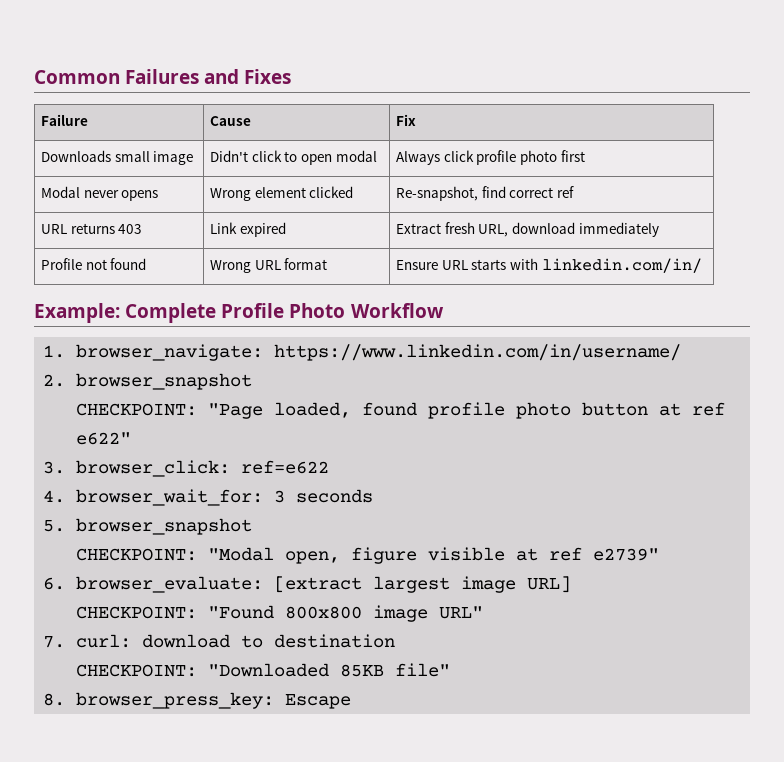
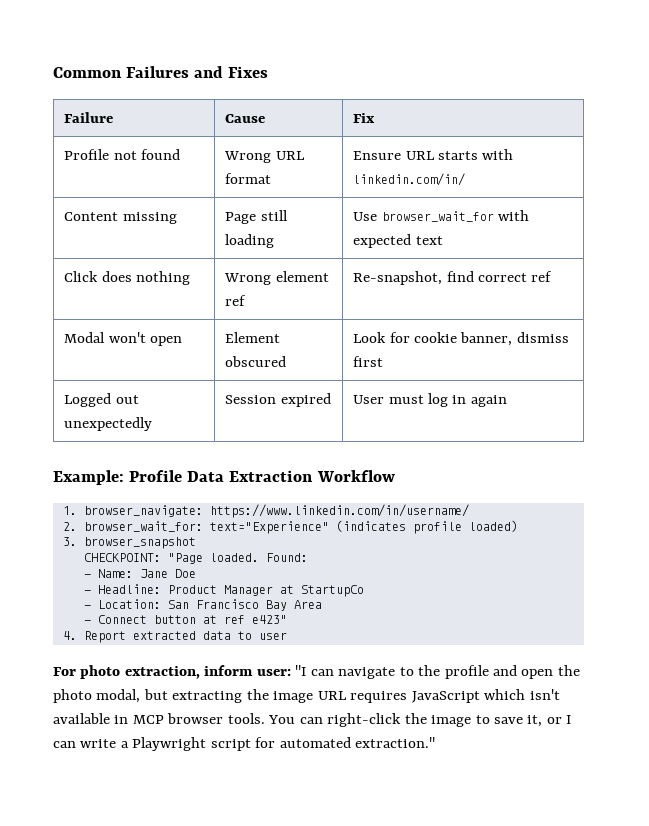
- Downloads small image | Didn't click to open modal | Always click profile photo first
- Modal never opens | Wrong element clicked | Re-snapshot, find correct ref
- URL returns 403 | Link expired | Extract fresh URL, download immediately
- Example: Complete Profile Photo Workflow
+ Content missing | Page still loading | Use browser_wait_for with expected text
+ Click does nothing | Wrong element ref | Re-snapshot, find correct ref
+ Modal won't open | Element obscured | Look for cookie banner, dismiss first
+ Logged out unexpectedly | Session expired | User must log in again
+ Example: Profile Data Extraction Workflow
- 2. browser_snapshot
- CHECKPOINT: "Page loaded, found profile photo button at ref e622"
- 3. browser_click: ref=e622
- 4. browser_wait_for: 3 seconds
- 5. browser_snapshot
- CHECKPOINT: "Modal open, figure visible at ref e2739"
- 6. browser_evaluate: [extract largest image URL]
- CHECKPOINT: "Found 800x800 image URL"
- 7. curl: download to destination
- CHECKPOINT: "Downloaded 85KB file"
- 8. browser_press_key: Escape
+ 2. browser_wait_for: text="Experience" (indicates profile loaded)
+ 3. browser_snapshot
+ CHECKPOINT: "Page loaded. Found:
+ - Name: Jane Doe
+ - Headline: Product Manager at StartupCo
+ - Location: San Francisco Bay Area
+ - Connect button at ref e423"
+ 4. Report extracted data to user
+ For photo extraction, inform user: "I can navigate to the profile and open the photo modal, but extracting the image URL requires JavaScript which isn't available in MCP browser tools. You can right-click the image to save it, or I can write a Playwright script for automated extraction."

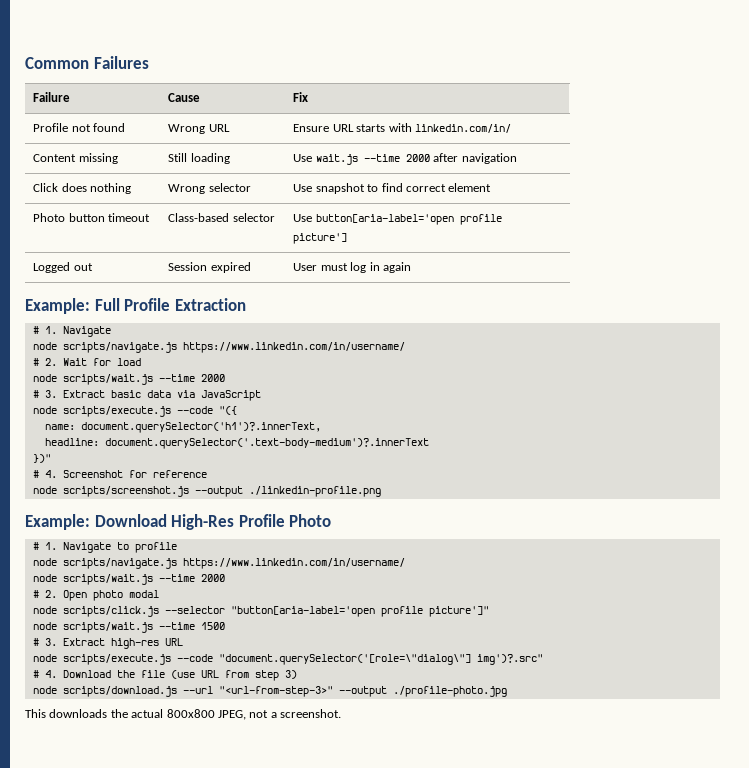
- Common Failures and Fixes
+ Common Failures
- Profile not found | Wrong URL format | Ensure URL starts with linkedin.com/in/
+ Profile not found | Wrong URL | Ensure URL starts with linkedin.com/in/
- Content missing | Page still loading | Use browser_wait_for with expected text
+ Content missing | Still loading | Use wait.js --time 2000 after navigation
- Click does nothing | Wrong element ref | Re-snapshot, find correct ref
- Modal won't open | Element obscured | Look for cookie banner, dismiss first
+ Click does nothing | Wrong selector | Use snapshot to find correct element
+ Photo button timeout | Class-based selector | Use button[aria-label='open profile picture']
- Logged out unexpectedly | Session expired | User must log in again
+ Logged out | Session expired | User must log in again
- Example: Profile Data Extraction Workflow
- 1. browser_navigate: https://www.linkedin.com/in/username/
- 2. browser_wait_for: text="Experience" (indicates profile loaded)
- 3. browser_snapshot
- CHECKPOINT: "Page loaded. Found:
- - Name: Jane Doe
- - Headline: Product Manager at StartupCo
- - Location: San Francisco Bay Area
- - Connect button at ref e423"
- 4. Report extracted data to user
- For photo extraction, inform user: "I can navigate to the profile and open the photo modal, but extracting the image URL requires JavaScript which isn't available in MCP browser tools. You can right-click the image to save it, or I can write a Playwright script for automated extraction."
+ Example: Full Profile Extraction
+ # 1. Navigate
+ node scripts/navigate.js https://www.linkedin.com/in/username/
+ # 2. Wait for load
+ node scripts/wait.js --time 2000
+ # 3. Extract basic data via JavaScript
+ node scripts/execute.js --code "({
+ name: document.querySelector('h1')?.innerText,
+ headline: document.querySelector('.text-body-medium')?.innerText
+ })"
+ # 4. Screenshot for reference
+ node scripts/screenshot.js --output ./linkedin-profile.png
+ Example: Download High-Res Profile Photo
+ # 1. Navigate to profile
+ node scripts/navigate.js https://www.linkedin.com/in/username/
+ node scripts/wait.js --time 2000
+ # 2. Open photo modal
+ node scripts/click.js --selector "button[aria-label='open profile picture']"
+ node scripts/wait.js --time 1500
+ # 3. Extract high-res URL
+ node scripts/execute.js --code "document.querySelector('[role=\"dialog\"] img')?.src"
+ # 4. Download the file (use URL from step 3)
+ node scripts/download.js --url "<url-from-step-3>" --output ./profile-photo.jpg
+ This downloads the actual 800x800 JPEG, not a screenshot.

